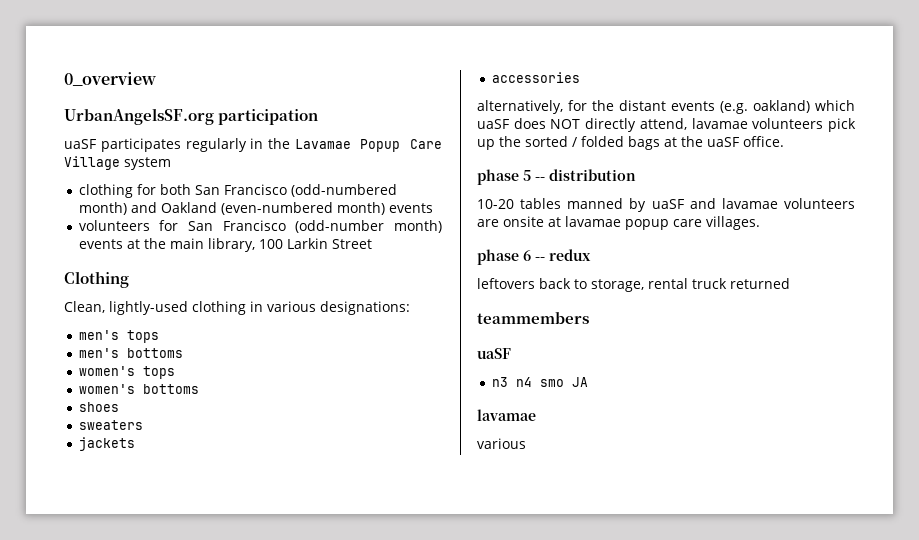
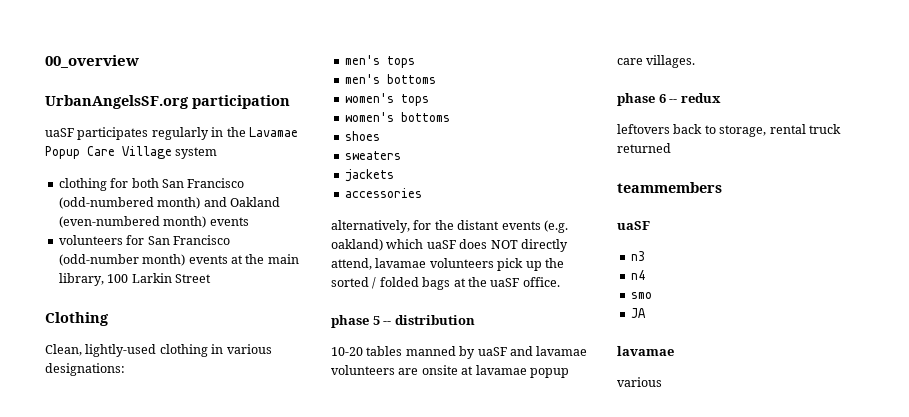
- 0_overview
+ 00_overview
- n3 n4 smo JA
+ n3
+ n4
+ smo
+ JA

